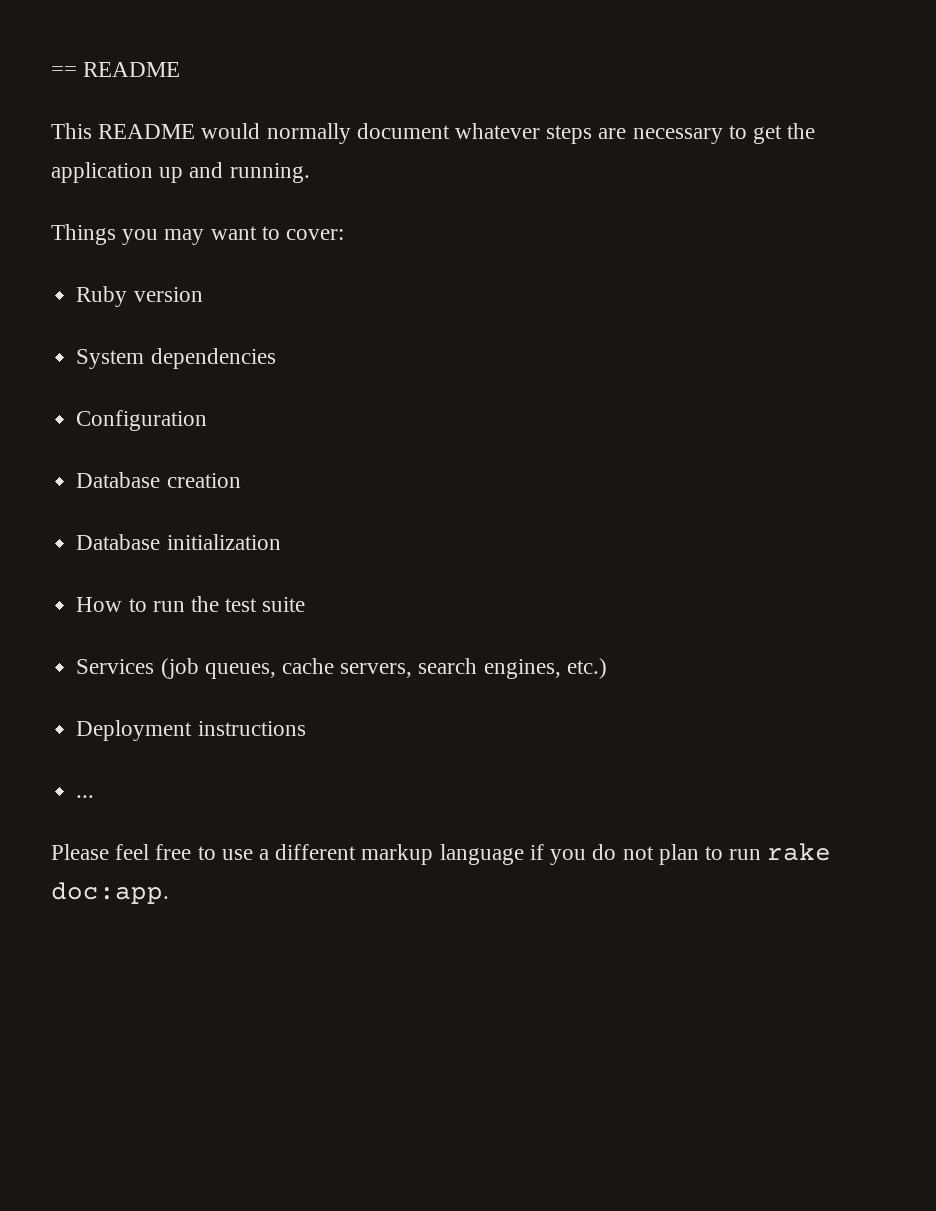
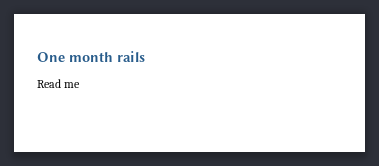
- == README
- This README would normally document whatever steps are necessary to get the application up and running.
- Things you may want to cover:
- Ruby version
- System dependencies
- Configuration
- Database creation
- Database initialization
- How to run the test suite
- Services (job queues, cache servers, search engines, etc.)
- Deployment instructions
- ...
- Please feel free to use a different markup language if you do not plan to run rake doc:app.
+ One month rails
+ Read me

